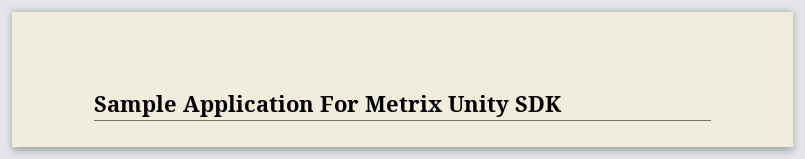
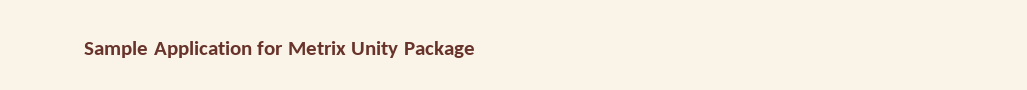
- Sample Application For Metrix Unity SDK
+ Sample Application for Metrix Unity Package

